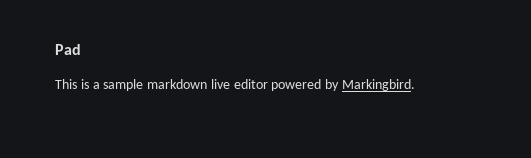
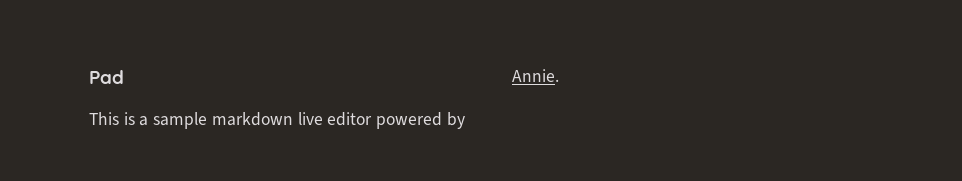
- This is a sample markdown live editor powered by Markingbird.
+ This is a sample markdown live editor powered by Annie.

